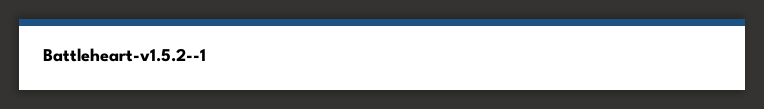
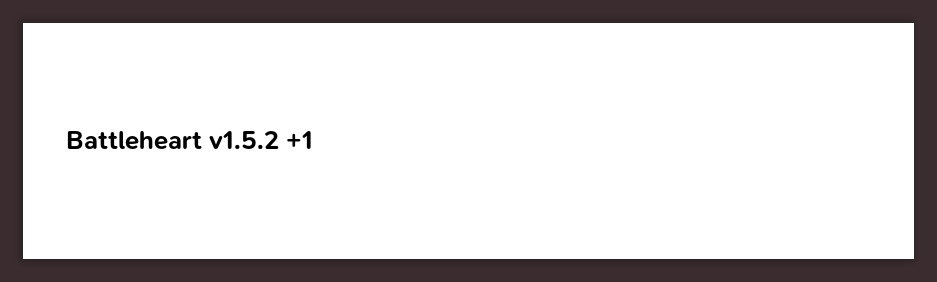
- Battleheart-v1.5.2--1
+ Battleheart v1.5.2 +1

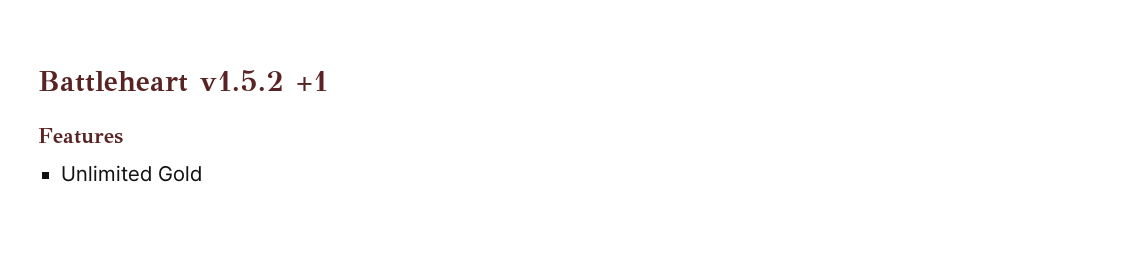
+ Features
+ Unlimited Gold

